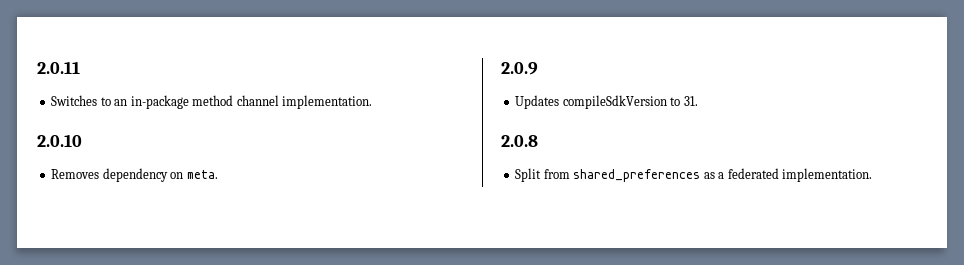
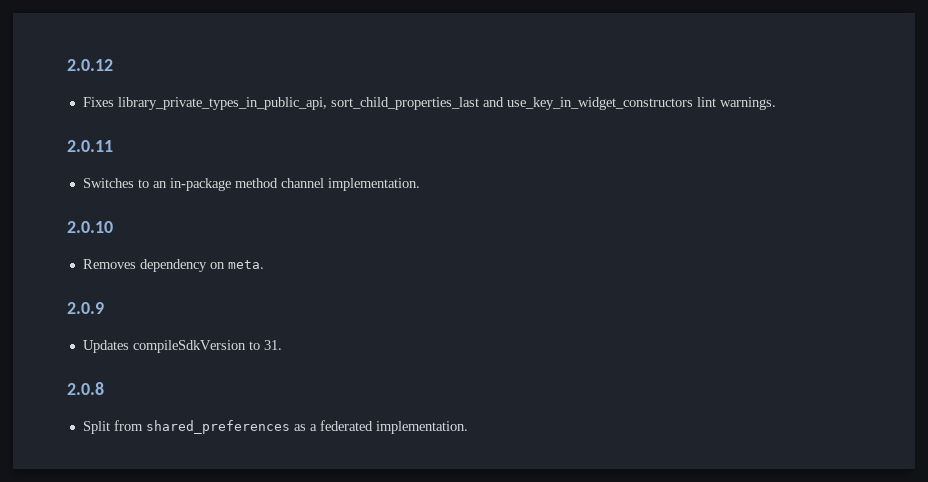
+ 2.0.12
+ Fixes library_private_types_in_public_api, sort_child_properties_last and use_key_in_widget_constructors lint warnings.

